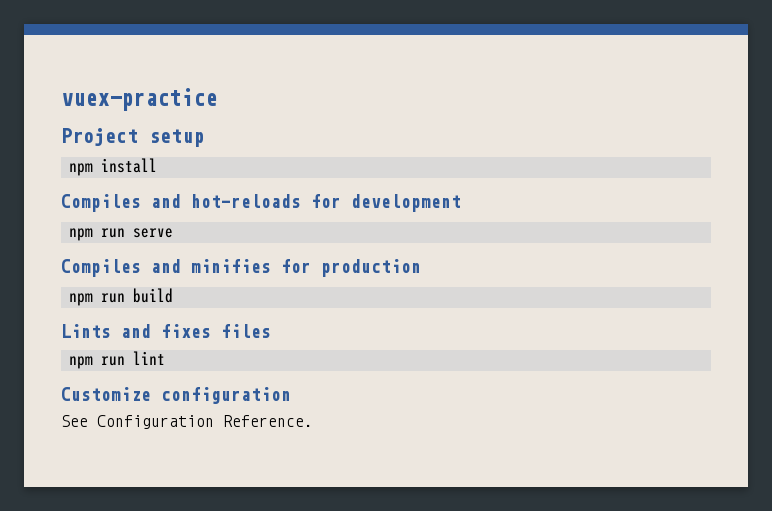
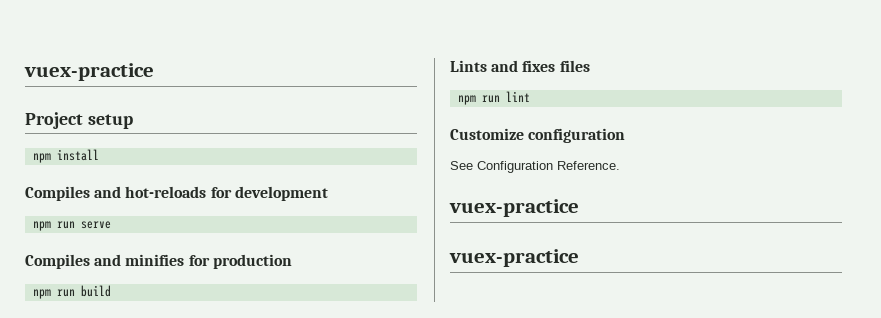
  See Configuration Reference.
+ vuex-practice
+ vuex-practice

